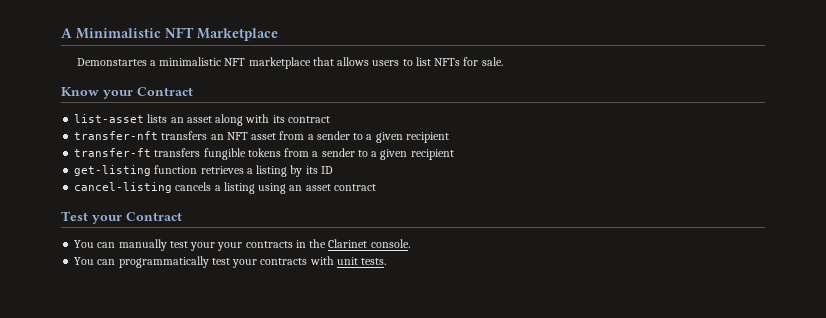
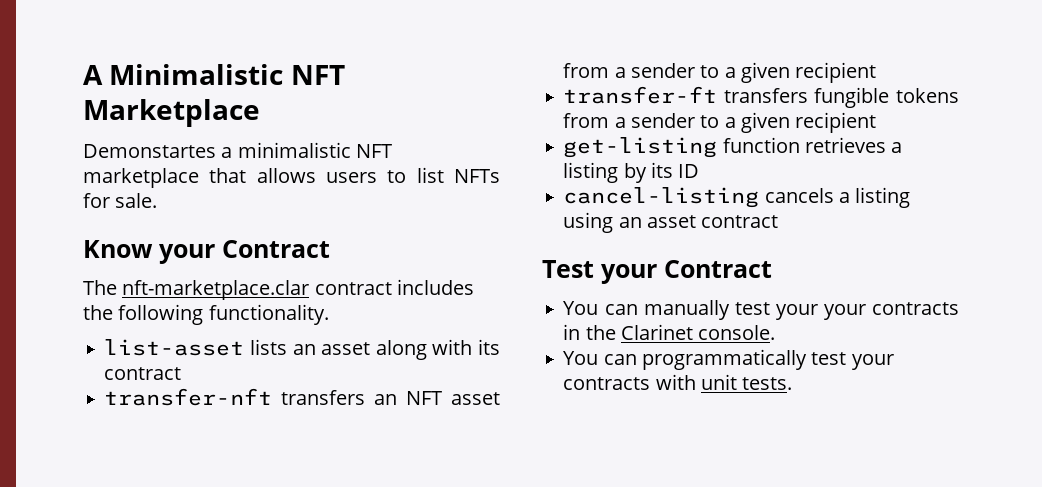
+ The nft-marketplace.clar contract includes the following functionality.

